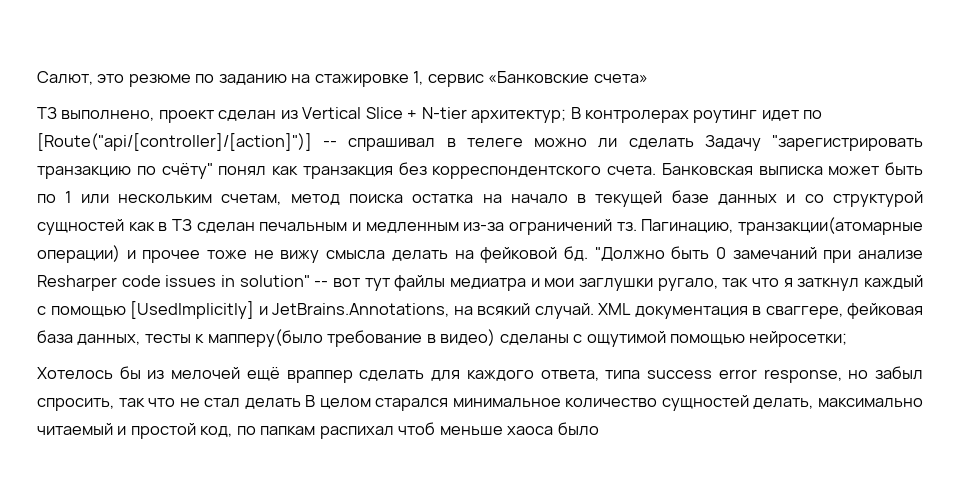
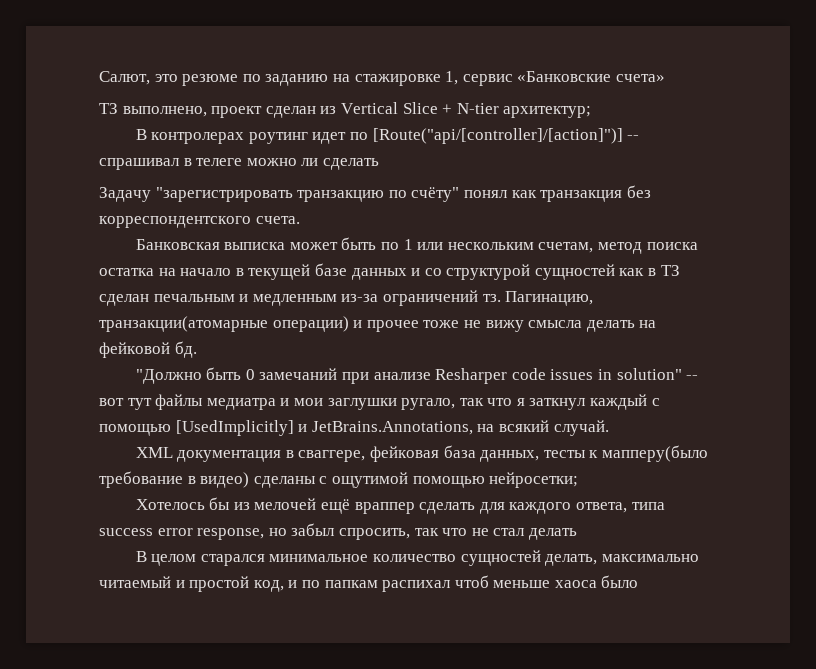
- ТЗ выполнено, проект сделан из Vertical Slice + N-tier архитектур; В контролерах роутинг идет по [Route("api/[controller]/[action]")] -- спрашивал в телеге можно ли сделать Задачу "зарегистрировать транзакцию по счёту" понял как транзакция без корреспондентского счета. Банковская выписка может быть по 1 или нескольким счетам, метод поиска остатка на начало в текущей базе данных и со структурой сущностей как в ТЗ сделан печальным и медленным из-за ограничений тз.
+ ТЗ выполнено, проект сделан из Vertical Slice + N-tier архитектур;
+ В контролерах роутинг идет по [Route("api/[controller]/[action]")] -- спрашивал в телеге можно ли сделать
+ Задачу "зарегистрировать транзакцию по счёту" понял как транзакция без корреспондентского счета.
+ Банковская выписка может быть по 1 или нескольким счетам, метод поиска остатка на начало в текущей базе данных и со структурой сущностей как в ТЗ сделан печальным и медленным из-за ограничений тз.
- Пагинацию, транзакции(атомарные операции) и прочее тоже не вижу смысла делать на фейковой бд. "Должно быть 0 замечаний при анализе Resharper code issues in solution" -- вот тут файлы медиатра и мои заглушки ругало, так что я заткнул каждый с помощью [UsedImplicitly] и JetBrains.Annotations, на всякий случай. XML документация в сваггере, фейковая база данных, тесты к мапперу(было требование в видео) сделаны с ощутимой помощью нейросетки;
+ Пагинацию, транзакции(атомарные операции) и прочее тоже не вижу смысла делать на фейковой бд.
+ "Должно быть 0 замечаний при анализе Resharper code issues in solution" -- вот тут файлы медиатра и мои заглушки ругало, так что я заткнул каждый с помощью [UsedImplicitly] и JetBrains.Annotations, на всякий случай.
+ XML документация в сваггере, фейковая база данных, тесты к мапперу(было требование в видео) сделаны с ощутимой помощью нейросетки;
- Хотелось бы из мелочей ещё враппер сделать для каждого ответа, типа success error response, но забыл спросить, так что не стал делать В целом старался минимальное количество сущностей делать, максимально читаемый и простой код, по папкам распихал чтоб меньше хаоса было
+ Хотелось бы из мелочей ещё враппер сделать для каждого ответа, типа success error response, но забыл спросить, так что не стал делать
+ В целом старался минимальное количество сущностей делать, максимально читаемый и простой код, и по папкам распихал чтоб меньше хаоса было

